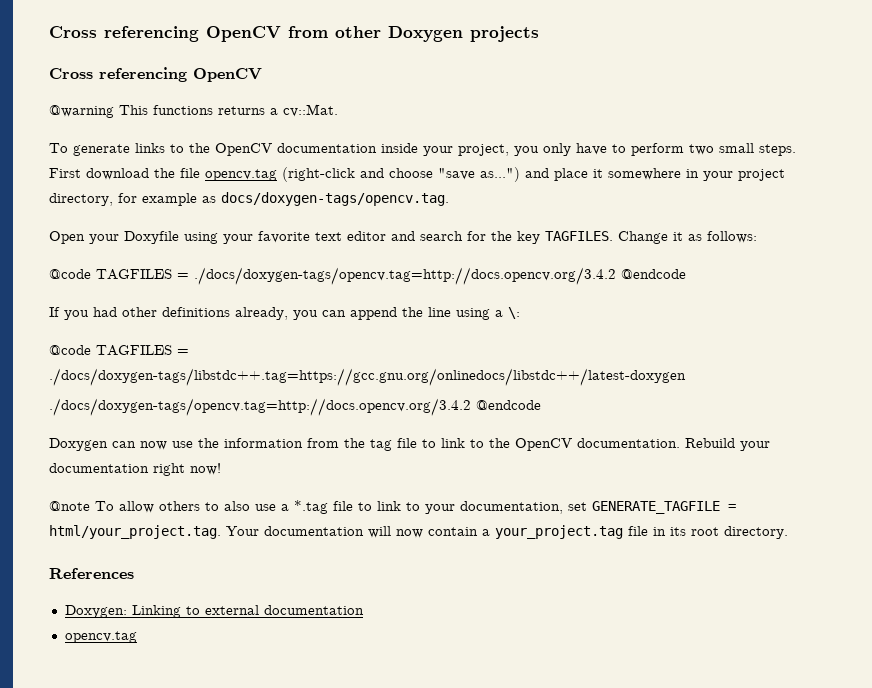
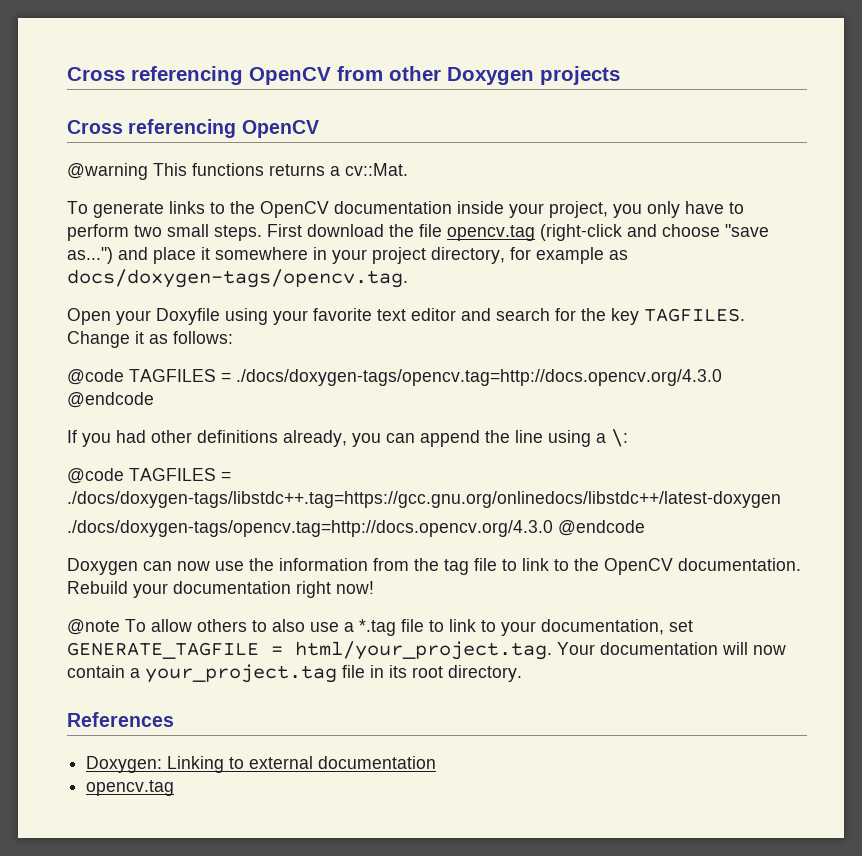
- @code TAGFILES = ./docs/doxygen-tags/opencv.tag=http://docs.opencv.org/3.4.2 @endcode
+ @code TAGFILES = ./docs/doxygen-tags/opencv.tag=http://docs.opencv.org/4.3.0 @endcode
  @code TAGFILES = ./docs/doxygen-tags/libstdc++.tag=https://gcc.gnu.org/onlinedocs/libstdc++/latest-doxygen
- ./docs/doxygen-tags/opencv.tag=http://docs.opencv.org/3.4.2 @endcode
+ ./docs/doxygen-tags/opencv.tag=http://docs.opencv.org/4.3.0 @endcode

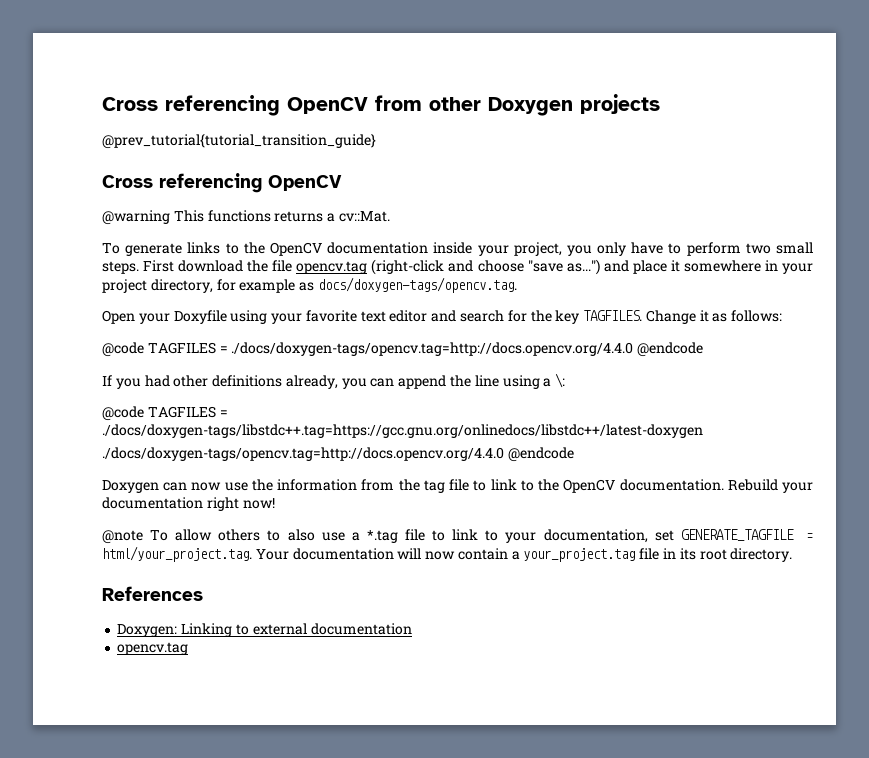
+ @prev_tutorial{tutorial_transition_guide}
- @code TAGFILES = ./docs/doxygen-tags/opencv.tag=http://docs.opencv.org/4.3.0 @endcode
+ @code TAGFILES = ./docs/doxygen-tags/opencv.tag=http://docs.opencv.org/4.4.0 @endcode
  @code TAGFILES = ./docs/doxygen-tags/libstdc++.tag=https://gcc.gnu.org/onlinedocs/libstdc++/latest-doxygen
- ./docs/doxygen-tags/opencv.tag=http://docs.opencv.org/4.3.0 @endcode
+ ./docs/doxygen-tags/opencv.tag=http://docs.opencv.org/4.4.0 @endcode

